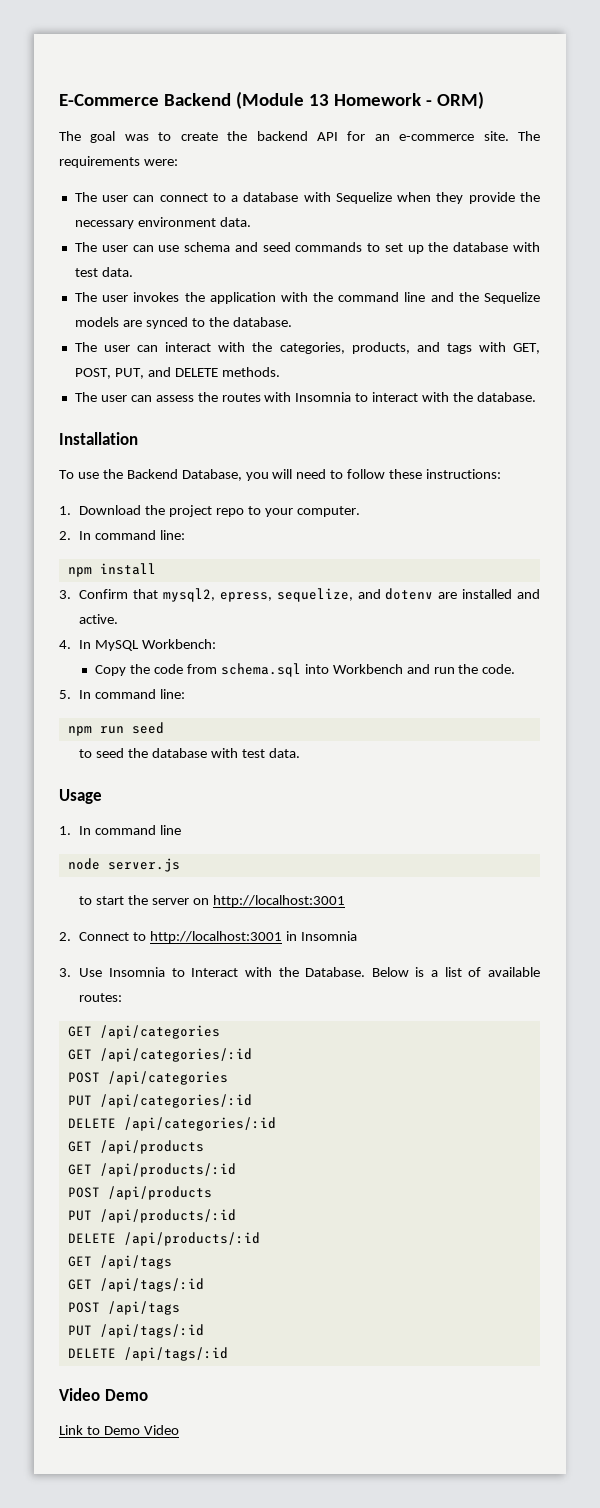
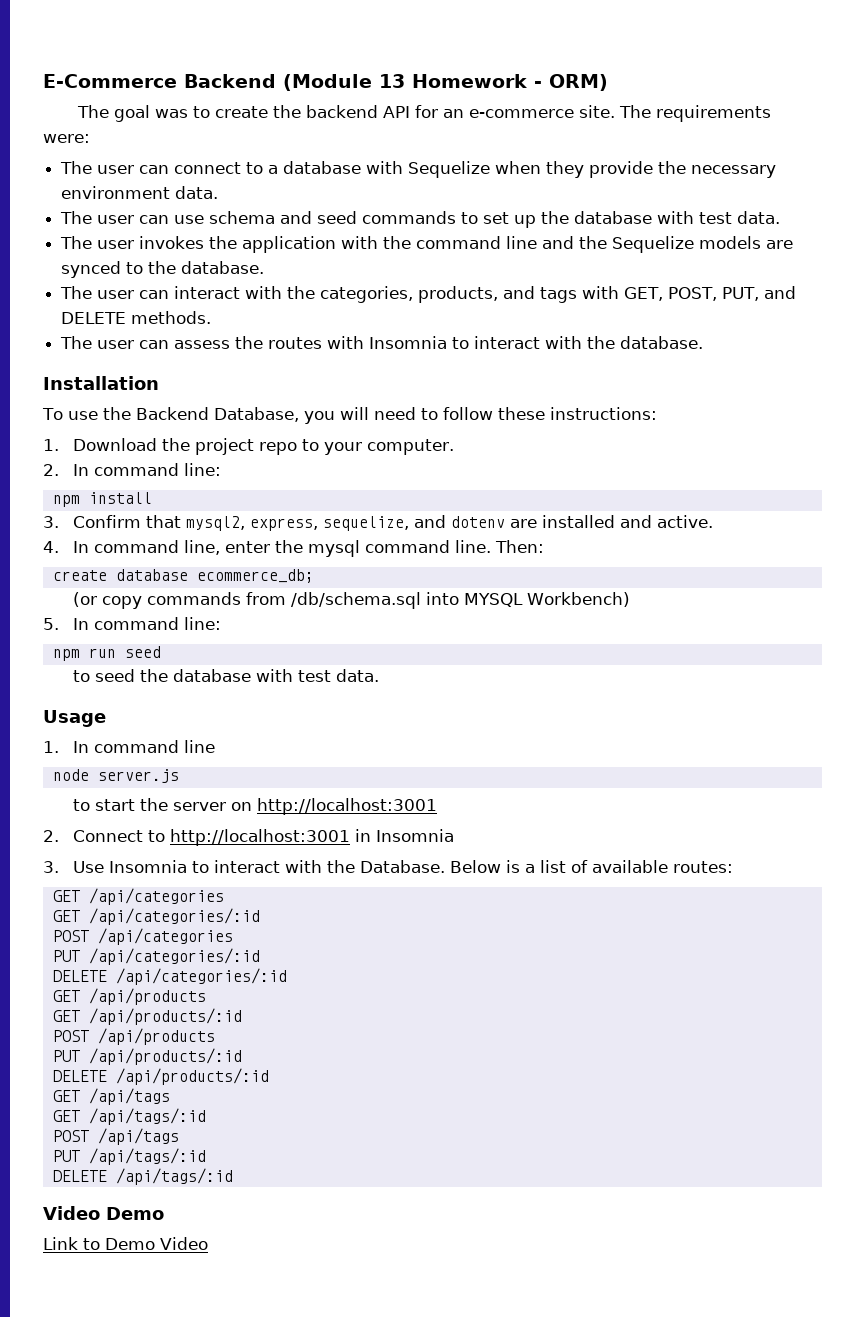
- 3. Confirm that mysql2, epress, sequelize, and dotenv are installed and active.
+ 3. Confirm that mysql2, express, sequelize, and dotenv are installed and active.
- 4. In MySQL Workbench:
- Copy the code from schema.sql into Workbench and run the code.
+ 4. In command line, enter the mysql command line. Then:
+ create database ecommerce_db;
+ (or copy commands from /db/schema.sql into MYSQL Workbench)
- 3. Use Insomnia to Interact with the Database.
+ 3. Use Insomnia to interact with the Database.

